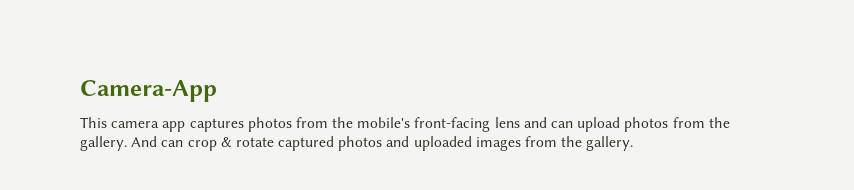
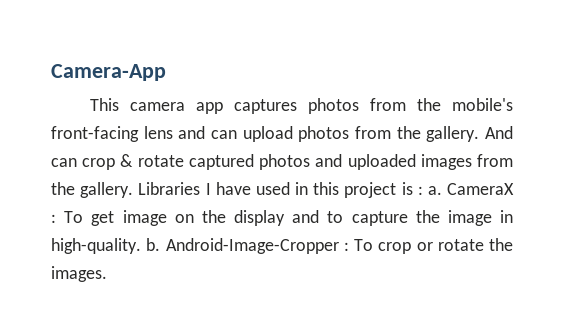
+ Libraries I have used in this project is : a. CameraX : To get image on the display and to capture the image in high-quality. b. Android-Image-Cropper : To crop or rotate the images.

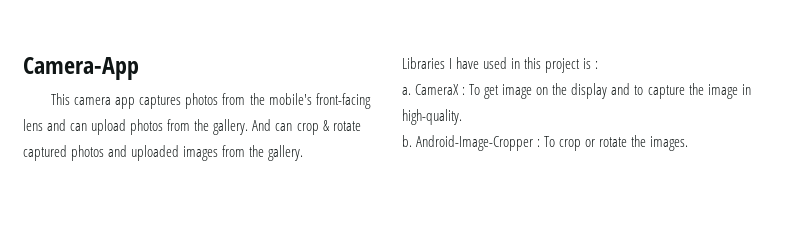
- And can crop & rotate captured photos and uploaded images from the gallery. Libraries I have used in this project is : a.
+ And can crop & rotate captured photos and uploaded images from the gallery.
+ Libraries I have used in this project is :
+ a.
- CameraX : To get image on the display and to capture the image in high-quality. b.
+ CameraX : To get image on the display and to capture the image in high-quality.
+ b.

